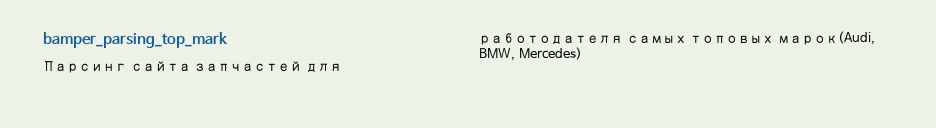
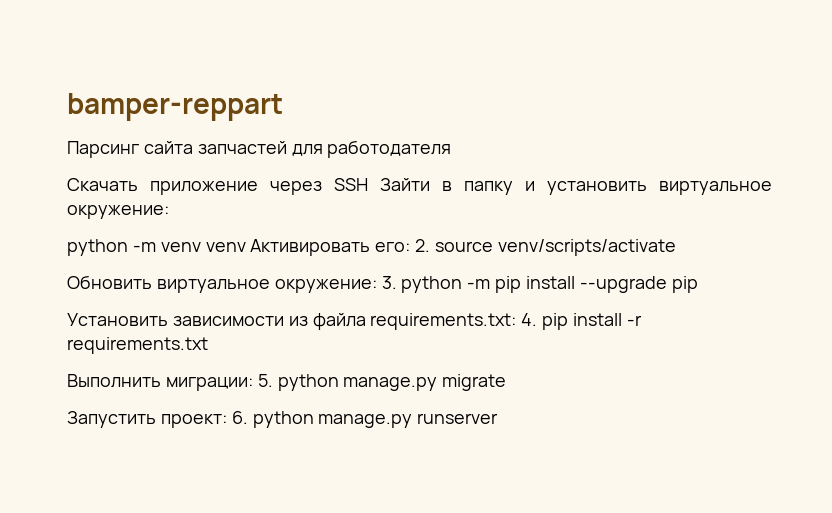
- bamper_parsing_top_mark
+ bamper-reppart
- Парсинг сайта запчастей для работодателя самых топовых марок(Audi, BMW, Mercedes)
+ Парсинг сайта запчастей для работодателя
+ Скачать приложение через SSH Зайти в папку и установить виртуальное окружение:
+ python -m venv venv Активировать его: 2. source venv/scripts/activate
+ Обновить виртуальное окружение: 3. python -m pip install --upgrade pip
+ Установить зависимости из файла requirements.txt: 4. pip install -r requirements.txt
+ Выполнить миграции: 5. python manage.py migrate
+ Запустить проект: 6. python manage.py runserver

